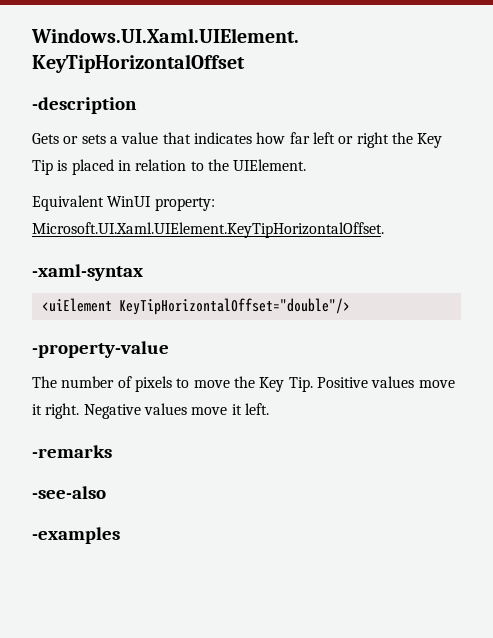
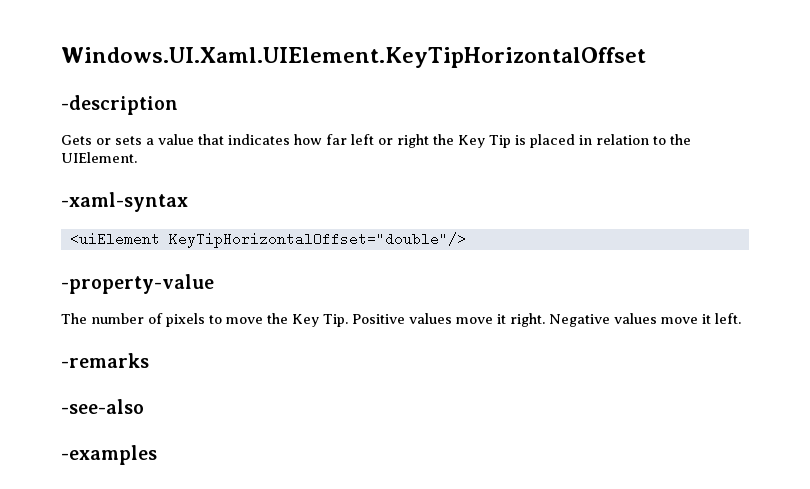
- Equivalent WinUI property: Microsoft.UI.Xaml.UIElement.KeyTipHorizontalOffset.

